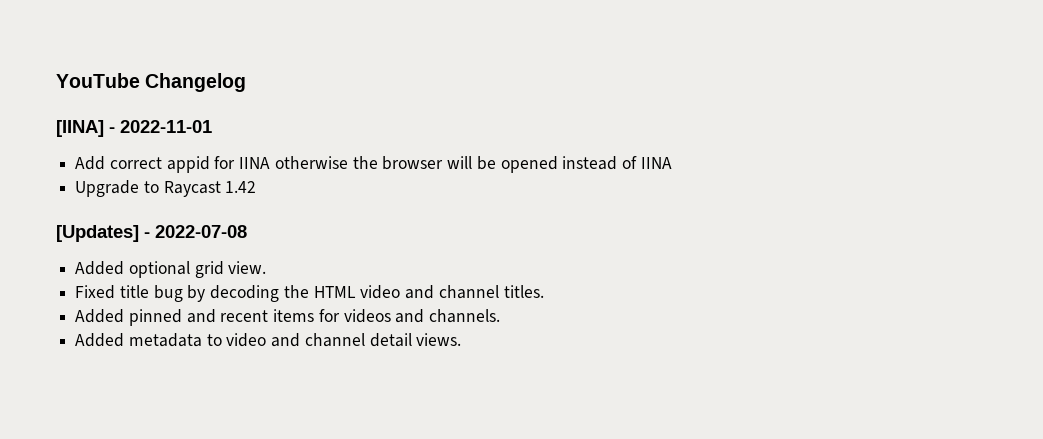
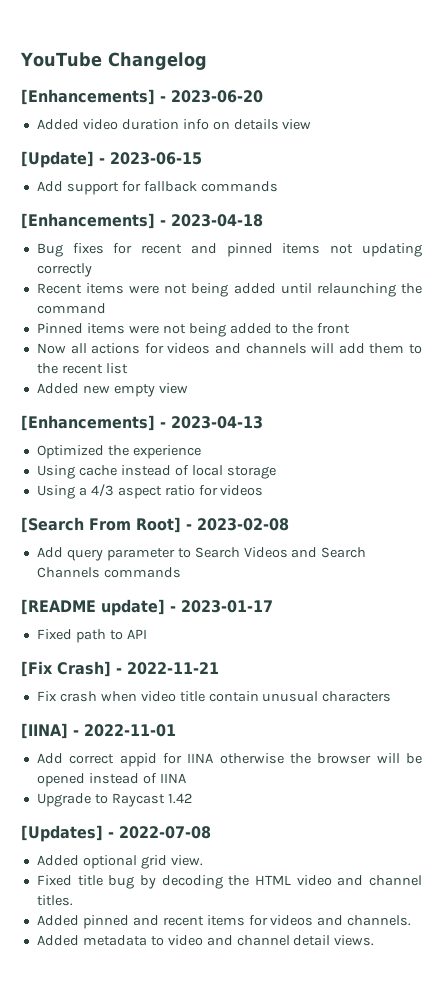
+ [Enhancements] - 2023-06-20
+ Added video duration info on details view
+ [Update] - 2023-06-15
+ Add support for fallback commands
+ [Enhancements] - 2023-04-18
+ Bug fixes for recent and pinned items not updating correctly
+ Recent items were not being added until relaunching the command
+ Pinned items were not being added to the front
+ Now all actions for videos and channels will add them to the recent list
+ Added new empty view
+ [Enhancements] - 2023-04-13
+ Optimized the experience
+ Using cache instead of local storage
+ Using a 4/3 aspect ratio for videos
+ [Search From Root] - 2023-02-08
+ Add query parameter to Search Videos and Search Channels commands
+ [README update] - 2023-01-17
+ Fixed path to API
+ [Fix Crash] - 2022-11-21
+ Fix crash when video title contain unusual characters

